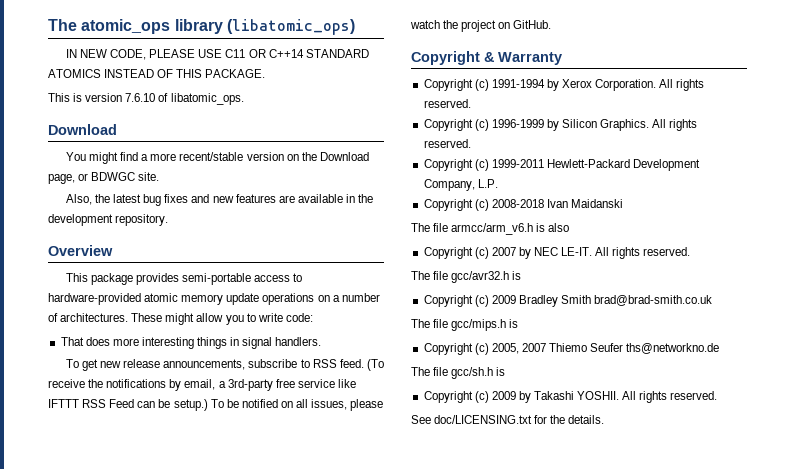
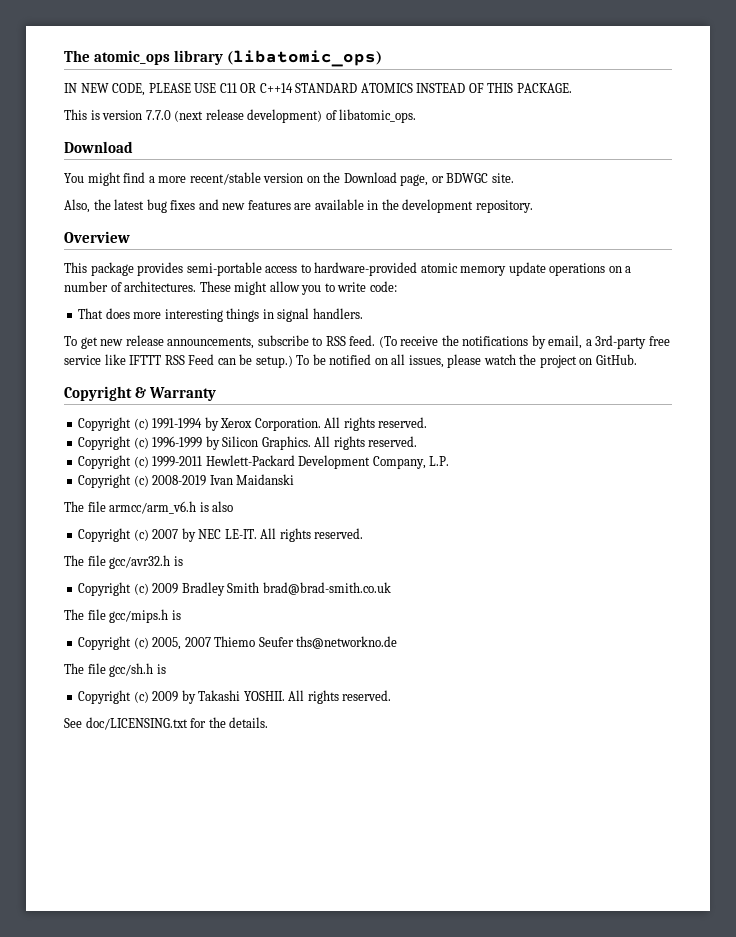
- This is version 7.6.10 of libatomic_ops.
+ This is version 7.7.0 (next release development) of libatomic_ops.
- Copyright (c) 2008-2018 Ivan Maidanski
+ Copyright (c) 2008-2019 Ivan Maidanski

